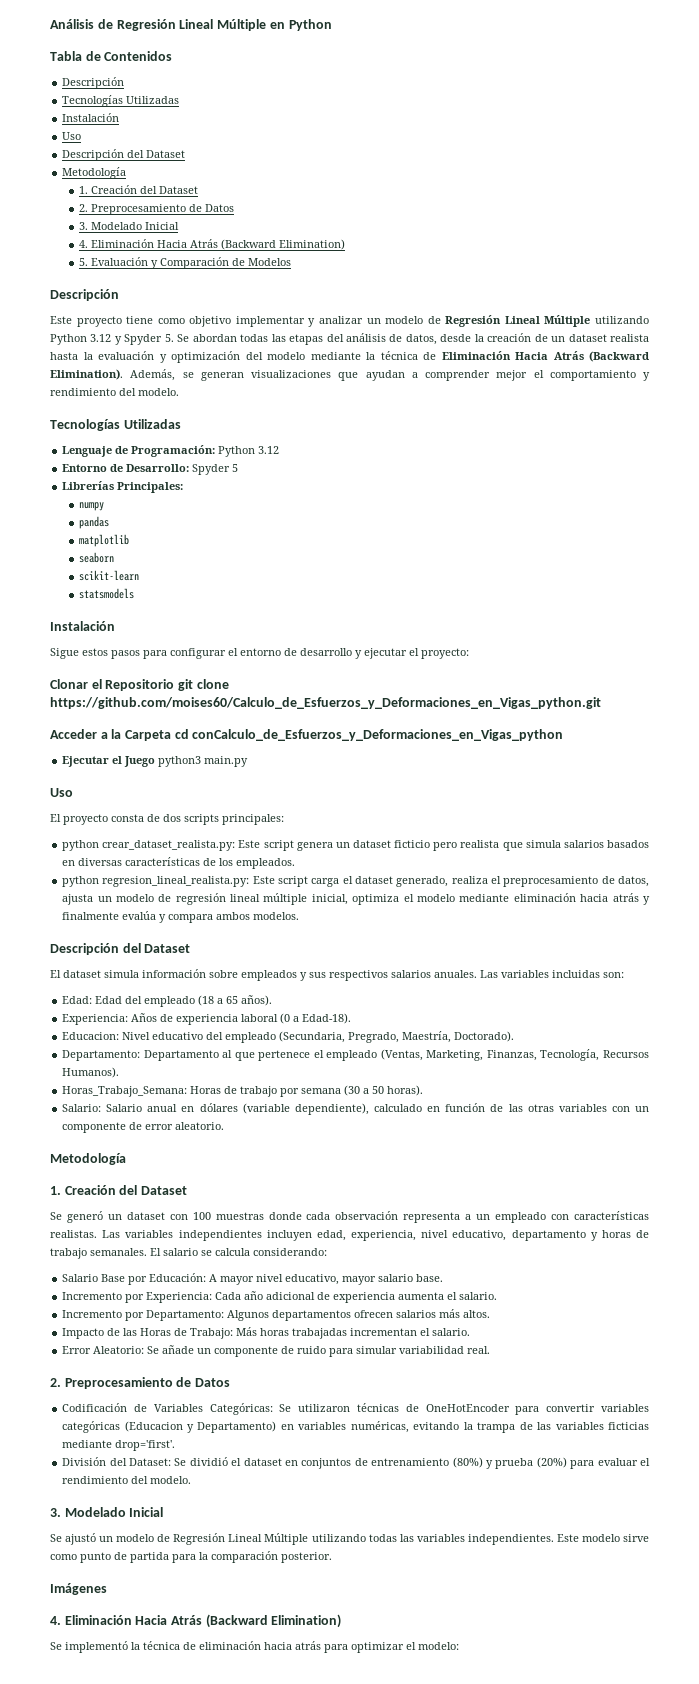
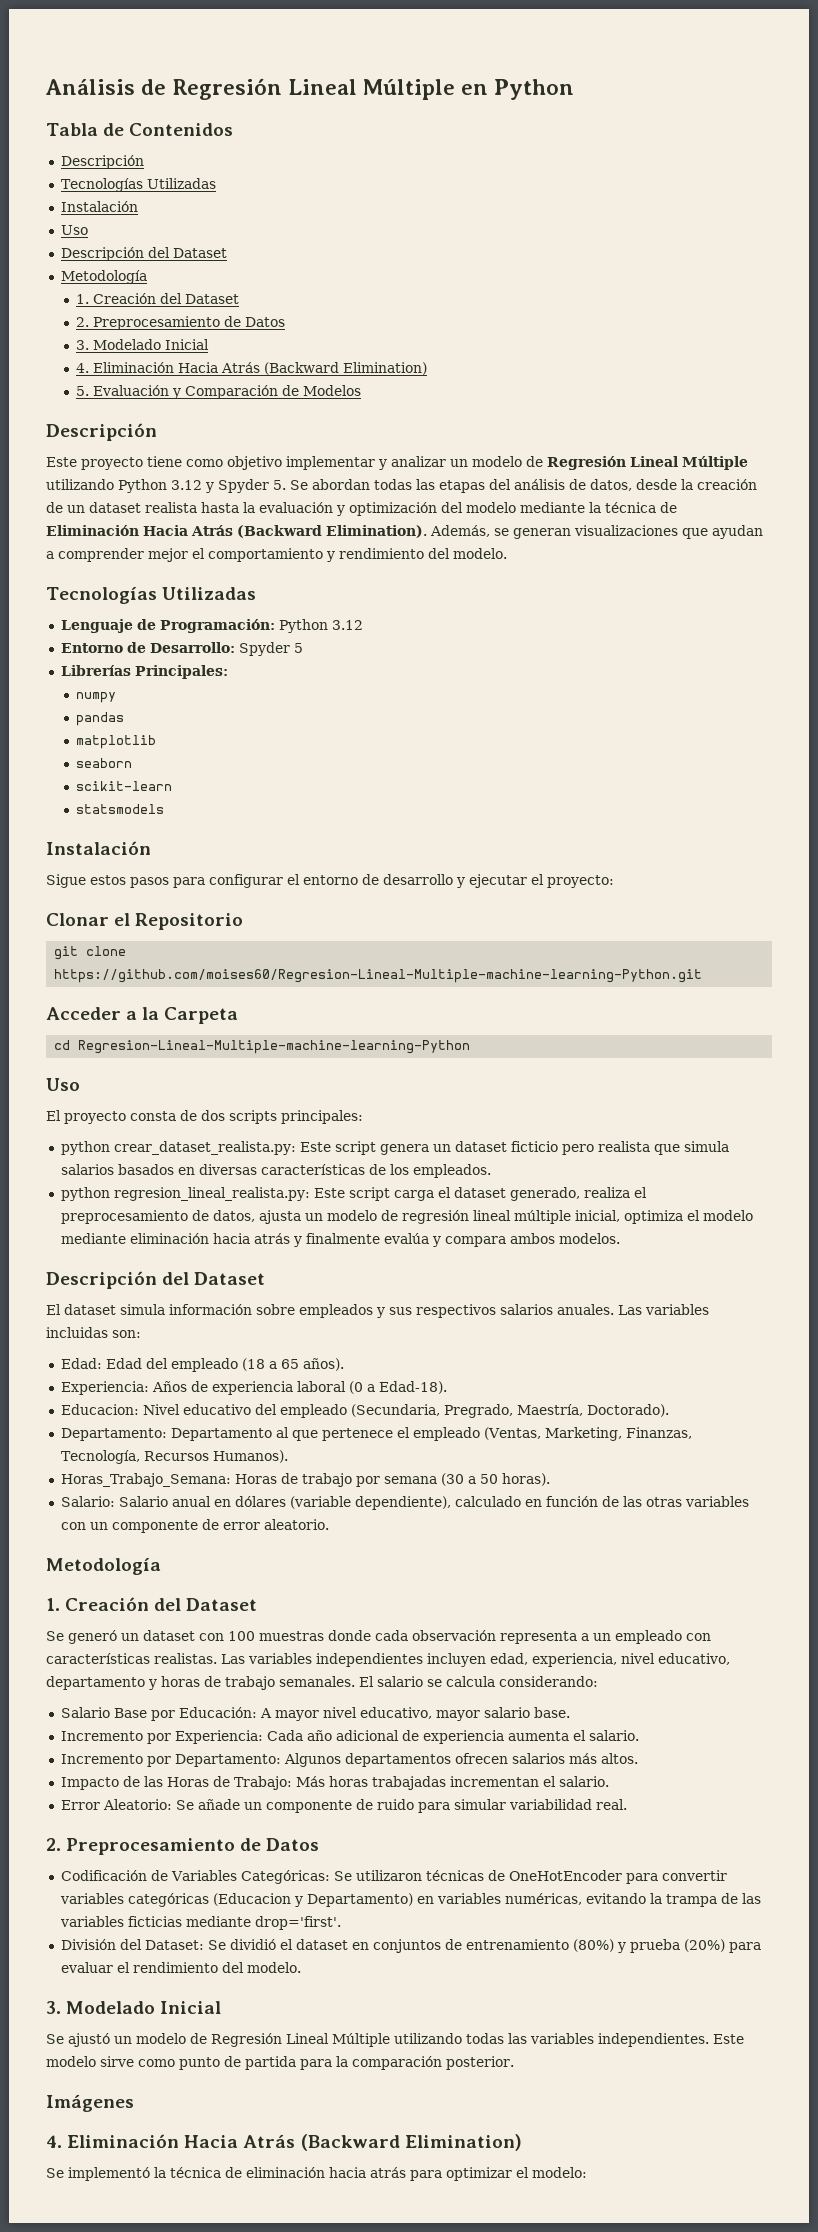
- Clonar el Repositorio git clone https://github.com/moises60/Calculo_de_Esfuerzos_y_Deformaciones_en_Vigas_python.git
+ Clonar el Repositorio
+ git clone https://github.com/moises60/Regresion-Lineal-Multiple-machine-learning-Python.git
- Acceder a la Carpeta cd conCalculo_de_Esfuerzos_y_Deformaciones_en_Vigas_python
- Ejecutar el Juego python3 main.py
+ Acceder a la Carpeta
+ cd Regresion-Lineal-Multiple-machine-learning-Python

